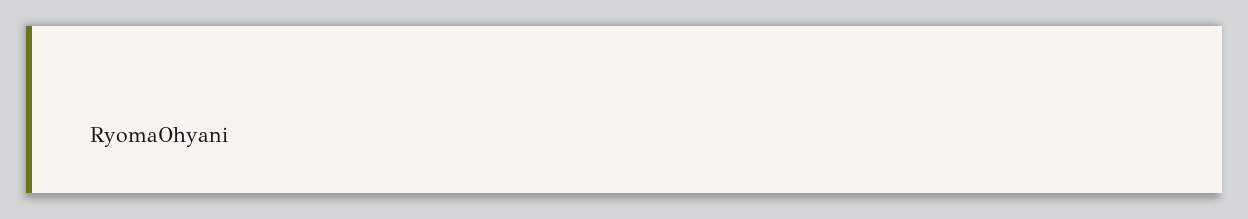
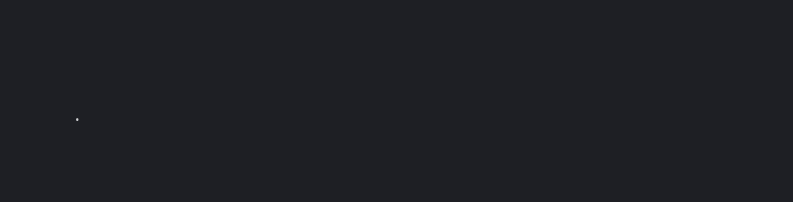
- RyomaOhyani
+ .

